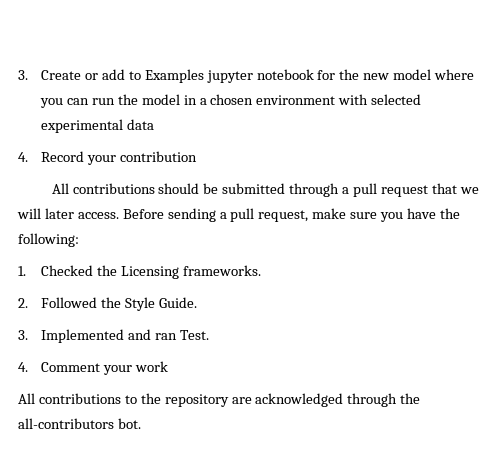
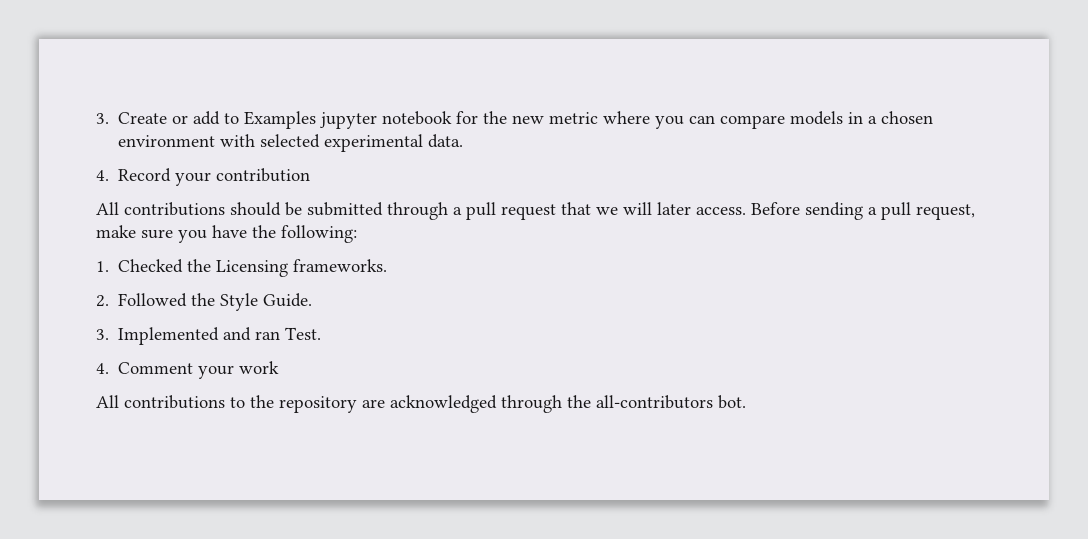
- 3. Create or add to Examples jupyter notebook for the new model where you can run the model in a chosen environment with selected experimental data
+ 3. Create or add to Examples jupyter notebook for the new metric where you can compare models in a chosen environment with selected experimental data.

